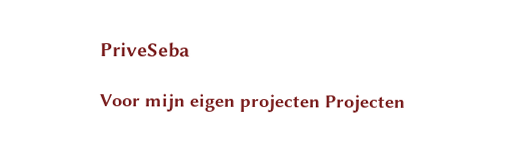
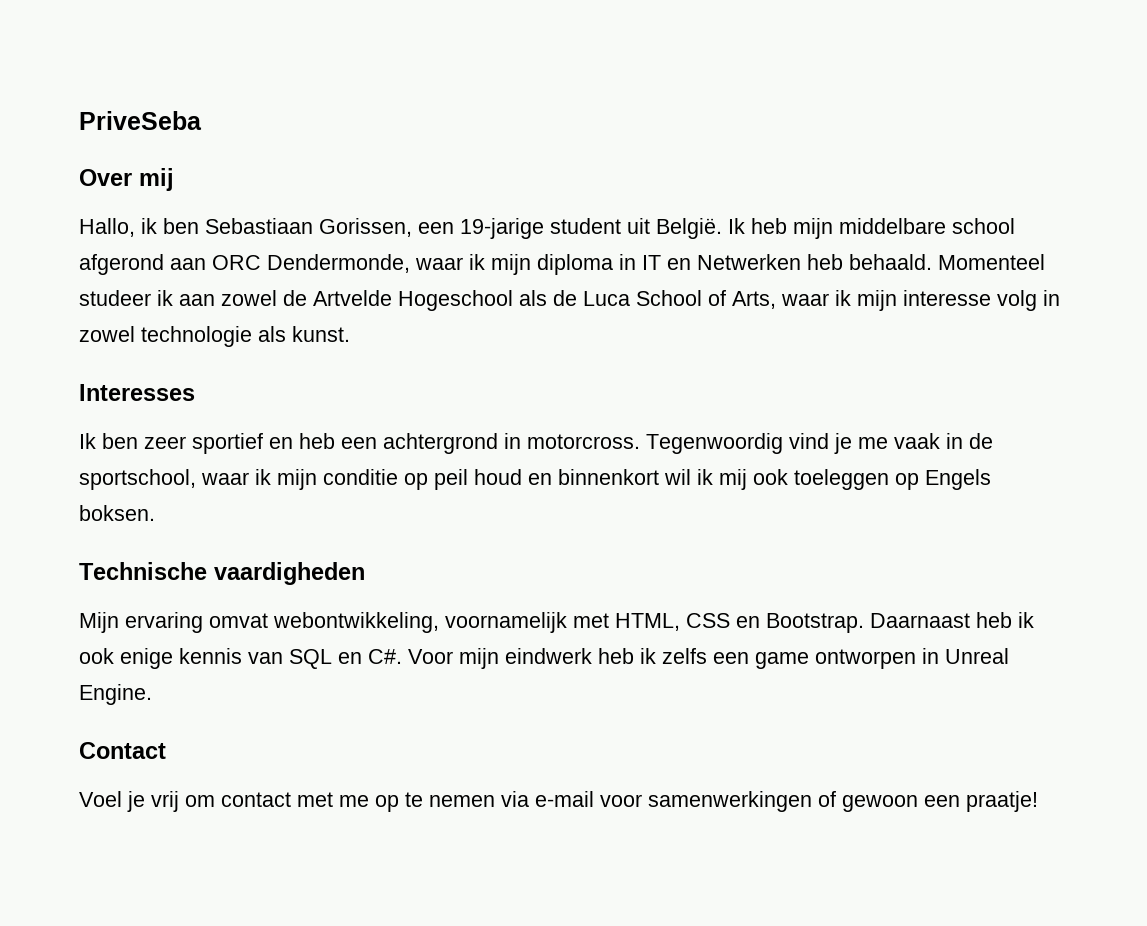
- Voor mijn eigen projecten Projecten
+ Over mij
+ Hallo, ik ben Sebastiaan Gorissen, een 19-jarige student uit België. Ik heb mijn middelbare school afgerond aan ORC Dendermonde, waar ik mijn diploma in IT en Netwerken heb behaald. Momenteel studeer ik aan zowel de Artvelde Hogeschool als de Luca School of Arts, waar ik mijn interesse volg in zowel technologie als kunst.
+ Interesses
+ Ik ben zeer sportief en heb een achtergrond in motorcross. Tegenwoordig vind je me vaak in de sportschool, waar ik mijn conditie op peil houd en binnenkort wil ik mij ook toeleggen op Engels boksen.
+ Technische vaardigheden
+ Mijn ervaring omvat webontwikkeling, voornamelijk met HTML, CSS en Bootstrap. Daarnaast heb ik ook enige kennis van SQL en C#. Voor mijn eindwerk heb ik zelfs een game ontworpen in Unreal Engine.
+ Contact
+ Voel je vrij om contact met me op te nemen via e-mail voor samenwerkingen of gewoon een praatje!

